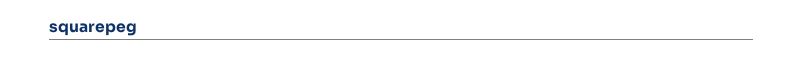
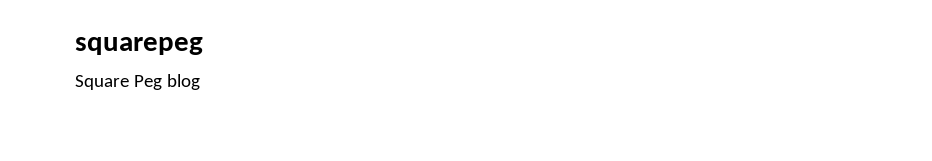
+ Square Peg blog

